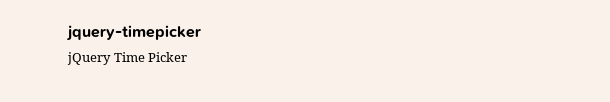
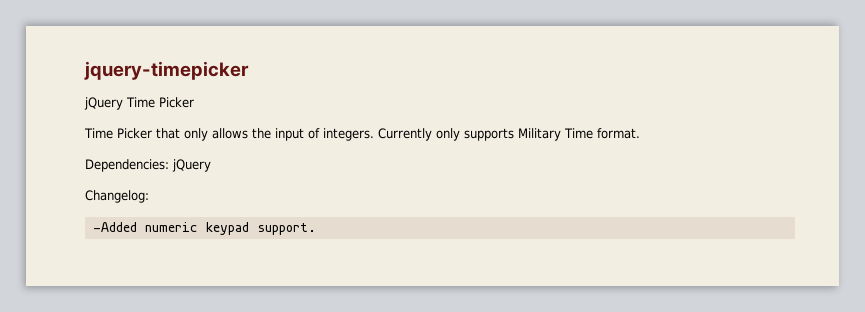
+ Time Picker that only allows the input of integers. Currently only supports Military Time format.
+ Dependencies: jQuery
+ Changelog:
+ -Added numeric keypad support.

